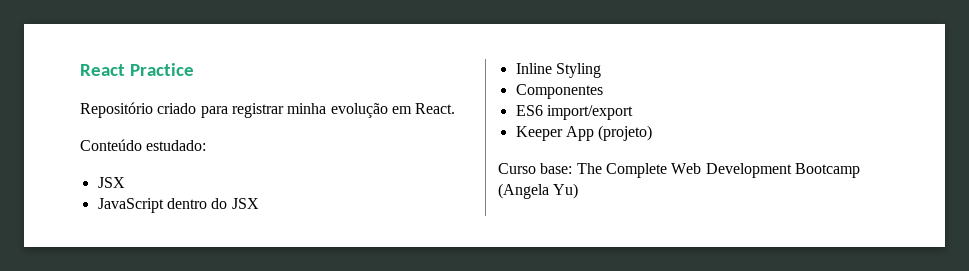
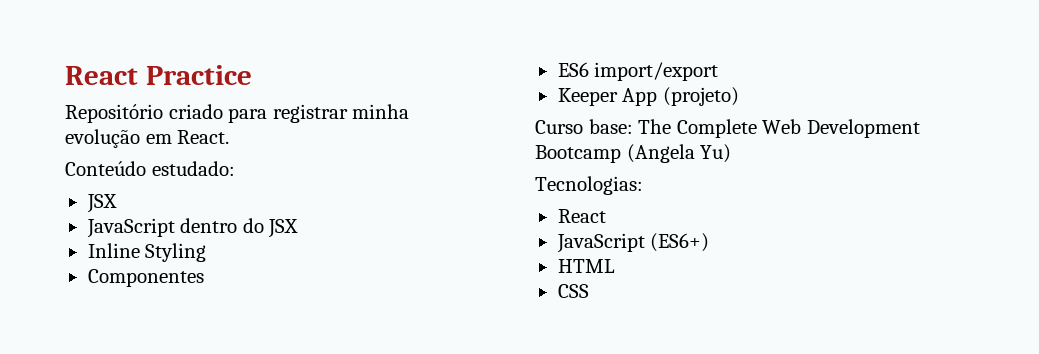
+ Tecnologias:
+ React
+ JavaScript (ES6+)
+ HTML
+ CSS

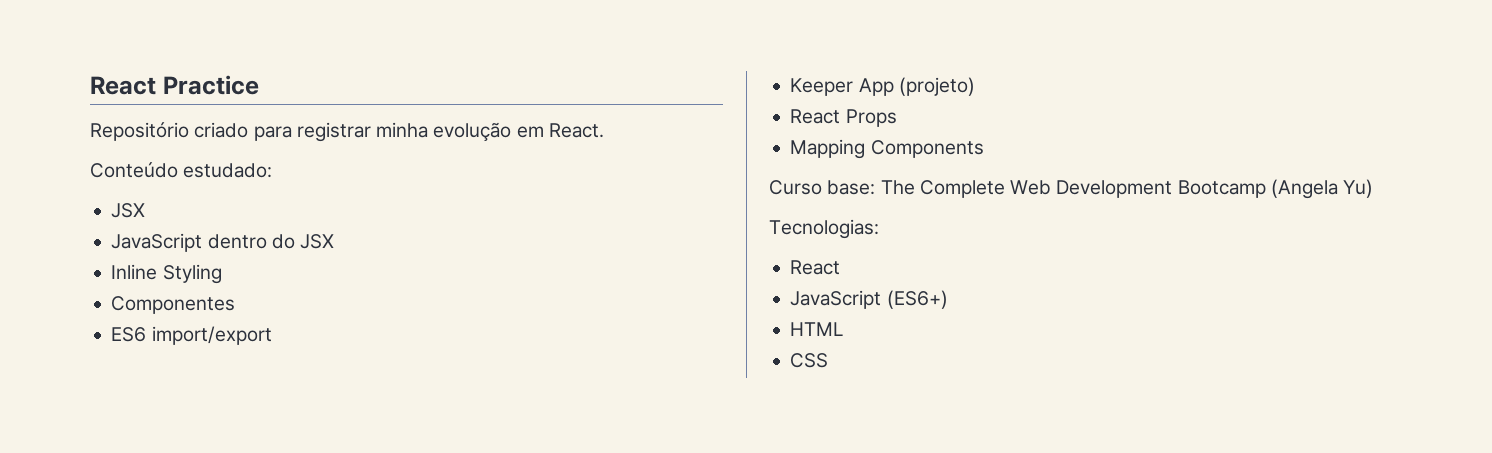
+ React Props
+ Mapping Components

